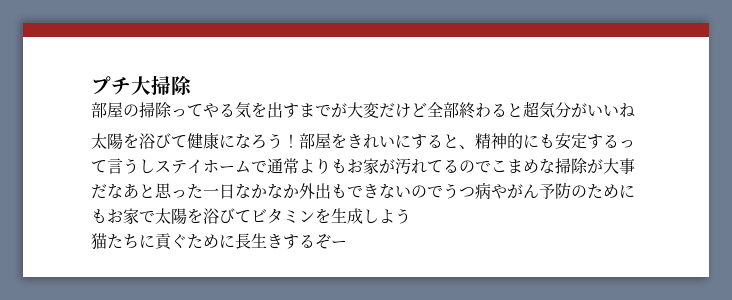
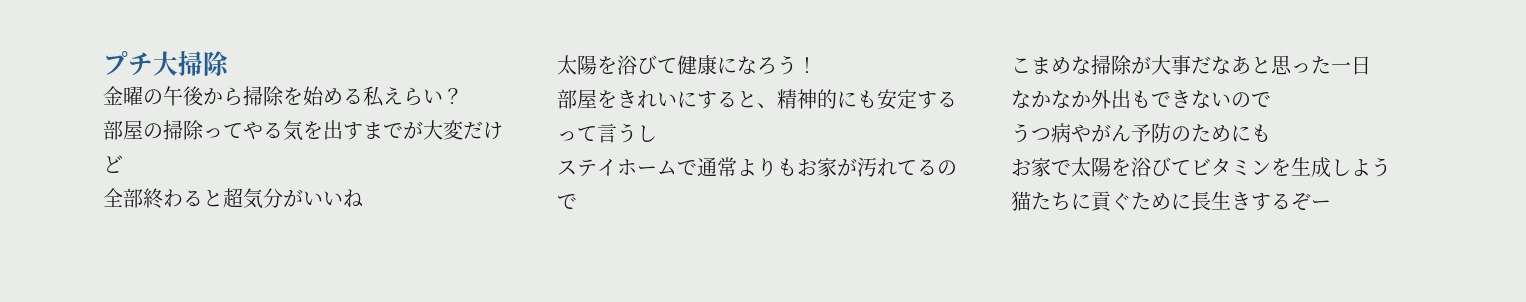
+ 金曜の午後から掃除を始める私えらい？
- 部屋の掃除ってやる気を出すまでが大変だけど全部終わると超気分がいいね
+ 部屋の掃除ってやる気を出すまでが大変だけど
+ 全部終わると超気分がいいね
- 太陽を浴びて健康になろう！部屋をきれいにすると、精神的にも安定するって言うしステイホームで通常よりもお家が汚れてるのでこまめな掃除が大事だなあと思った一日なかなか外出もできないのでうつ病やがん予防のためにもお家で太陽を浴びてビタミンを生成しよう
+ 太陽を浴びて健康になろう！
+ 部屋をきれいにすると、精神的にも安定するって言うし
+ ステイホームで通常よりもお家が汚れてるので
+ こまめな掃除が大事だなあと思った一日
+ なかなか外出もできないので
+ うつ病やがん予防のためにも
+ お家で太陽を浴びてビタミンを生成しよう

